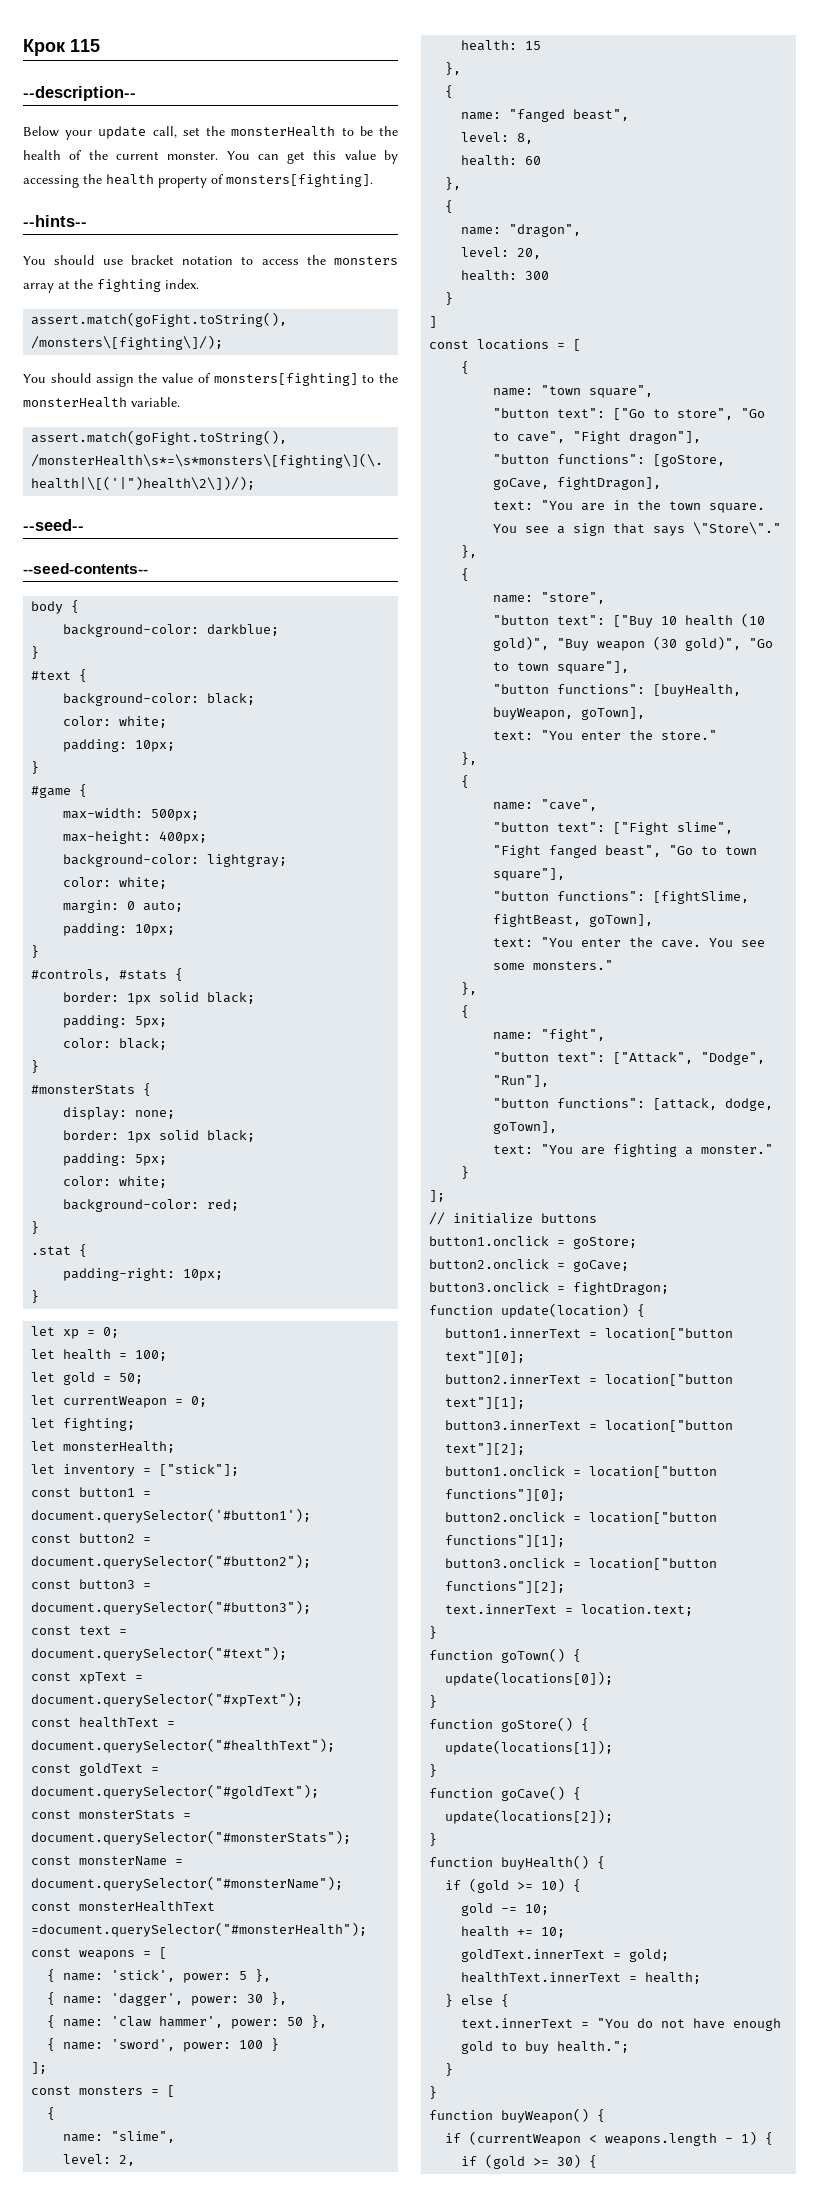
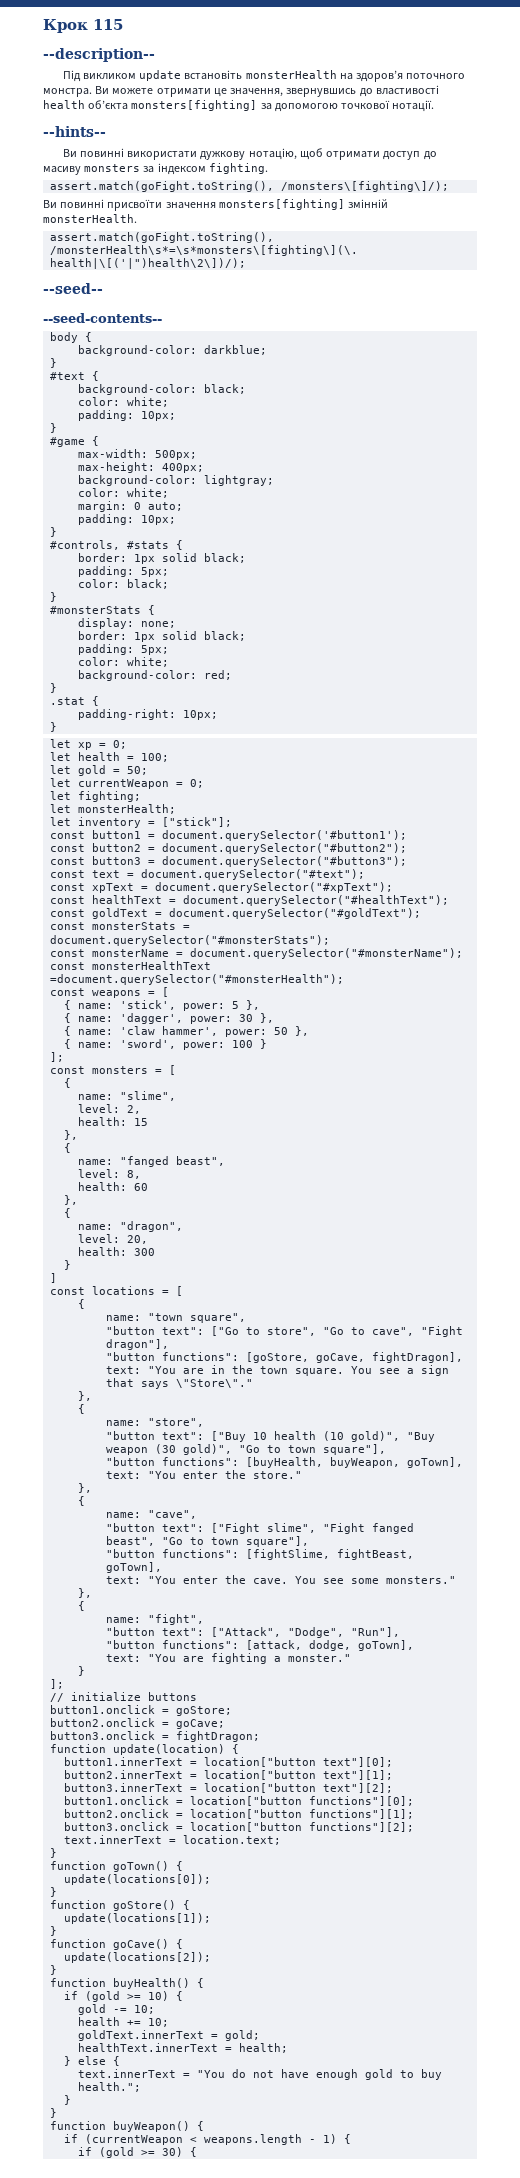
- Below your update call, set the monsterHealth to be the health of the current monster. You can get this value by accessing the health property of monsters[fighting].
+ Під викликом update встановіть monsterHealth на здоров’я поточного монстра. Ви можете отримати це значення, звернувшись до властивості health об’єкта monsters[fighting] за допомогою точкової нотації.
  --hints--
- You should use bracket notation to access the monsters array at the fighting index.
+ Ви повинні використати дужкову нотацію, щоб отримати доступ до масиву monsters за індексом fighting.
  assert.match(goFight.toString(), /monsters\[fighting\]/);
- You should assign the value of monsters[fighting] to the monsterHealth variable.
+ Ви повинні присвоїти значення monsters[fighting] змінній monsterHealth.

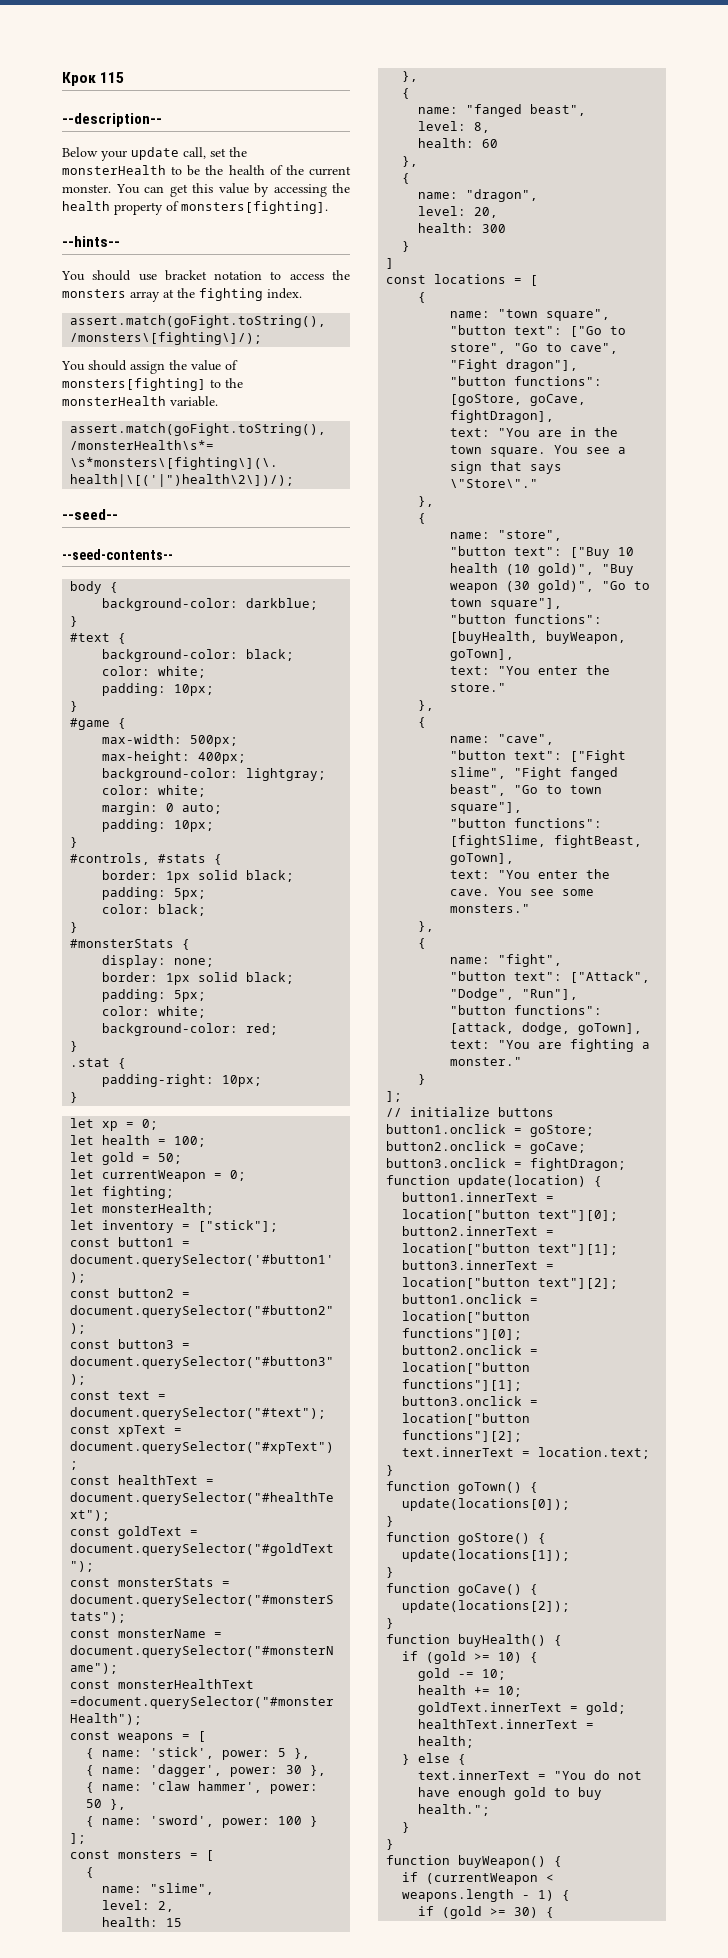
- Під викликом update встановіть monsterHealth на здоров’я поточного монстра. Ви можете отримати це значення, звернувшись до властивості health об’єкта monsters[fighting] за допомогою точкової нотації.
+ Below your update call, set the monsterHealth to be the health of the current monster. You can get this value by accessing the health property of monsters[fighting].
  --hints--
- Ви повинні використати дужкову нотацію, щоб отримати доступ до масиву monsters за індексом fighting.
+ You should use bracket notation to access the monsters array at the fighting index.
  assert.match(goFight.toString(), /monsters\[fighting\]/);
- Ви повинні присвоїти значення monsters[fighting] змінній monsterHealth.
+ You should assign the value of monsters[fighting] to the monsterHealth variable.

